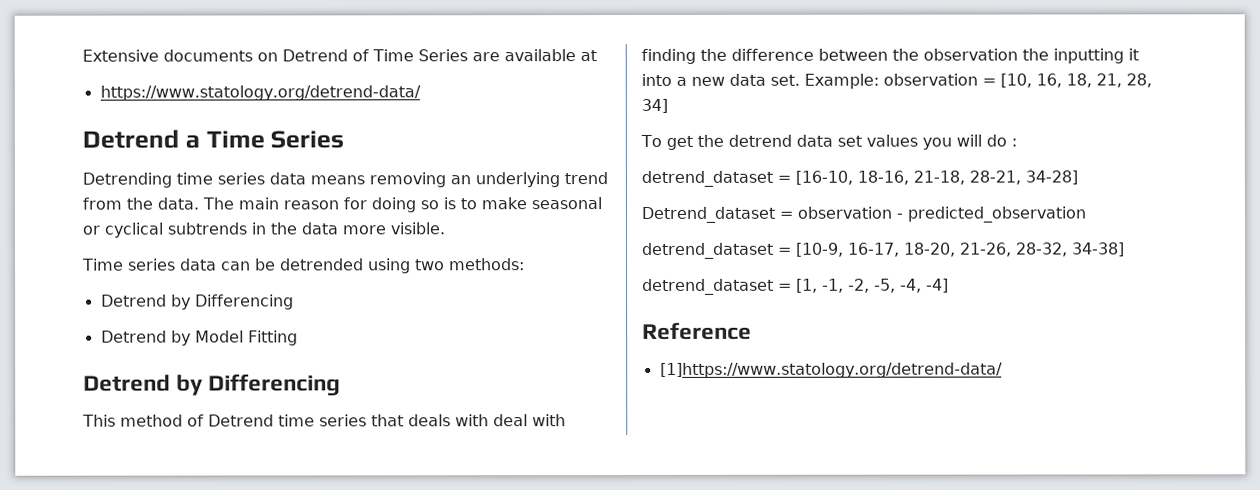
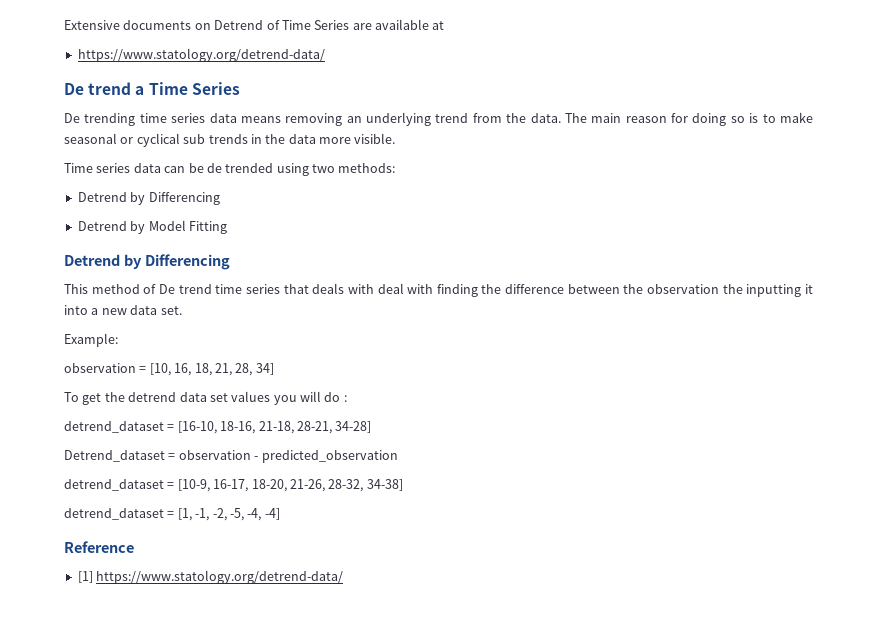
- Detrend a Time Series
+ De trend a Time Series
- Detrending time series data means removing an underlying trend from the data.
+ De trending time series data means removing an underlying trend from the data.
- The main reason for doing so is to make seasonal or cyclical subtrends in the data more visible.
+ The main reason for doing so is to make seasonal or cyclical sub trends in the data more visible.
- Time series data can be detrended using two methods:
+ Time series data can be de trended using two methods:
- This method of Detrend time series that deals with deal with finding the difference between the observation the inputting it into a new data set. Example: observation = [10, 16, 18, 21, 28, 34]
+ This method of De trend time series that deals with deal with finding the difference between the observation the inputting it into a new data set.
+ Example:
+ observation = [10, 16, 18, 21, 28, 34]
- [1]https://www.statology.org/detrend-data/
+ [1] https://www.statology.org/detrend-data/

